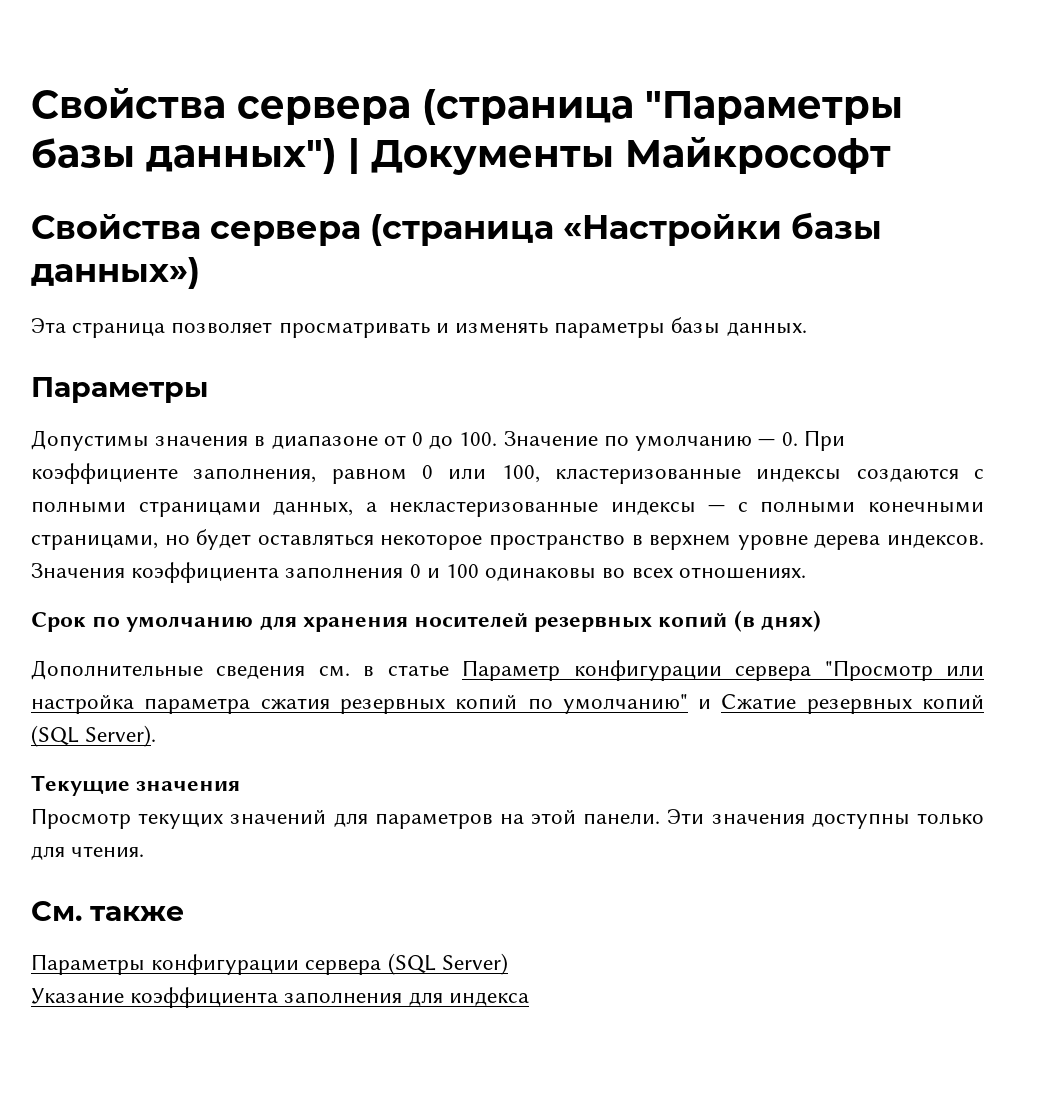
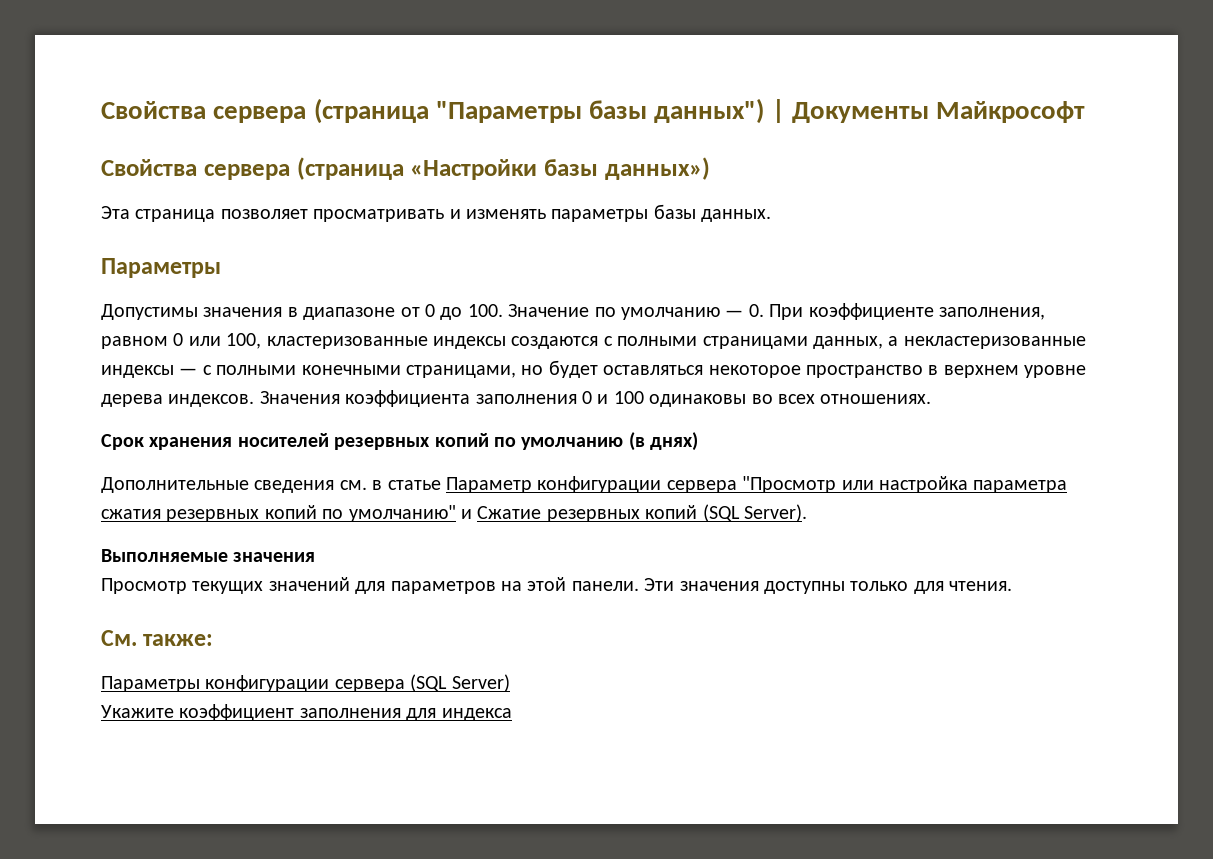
- Срок по умолчанию для хранения носителей резервных копий (в днях)
+ Срок хранения носителей резервных копий по умолчанию (в днях)
- Текущие значения
+ Выполняемые значения
- См. также
+ См. также:
- Указание коэффициента заполнения для индекса
+ Укажите коэффициент заполнения для индекса

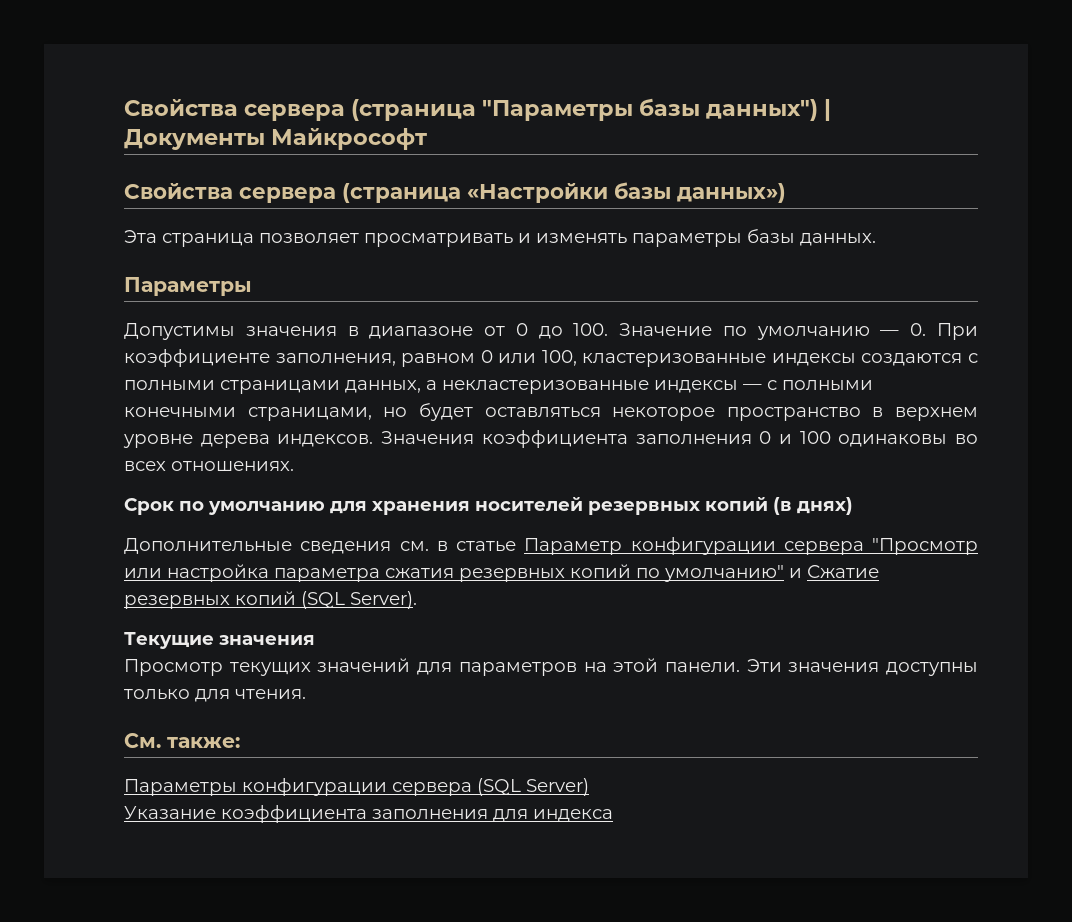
- Срок хранения носителей резервных копий по умолчанию (в днях)
+ Срок по умолчанию для хранения носителей резервных копий (в днях)
- Выполняемые значения
+ Текущие значения
- Укажите коэффициент заполнения для индекса
+ Указание коэффициента заполнения для индекса

